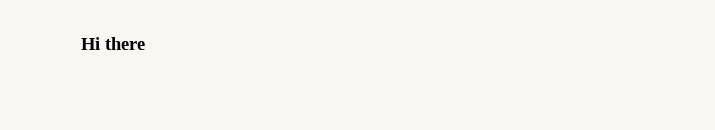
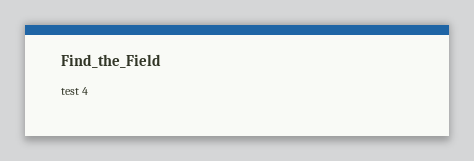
- Hi there
+ Find_the_Field
+ test 4

